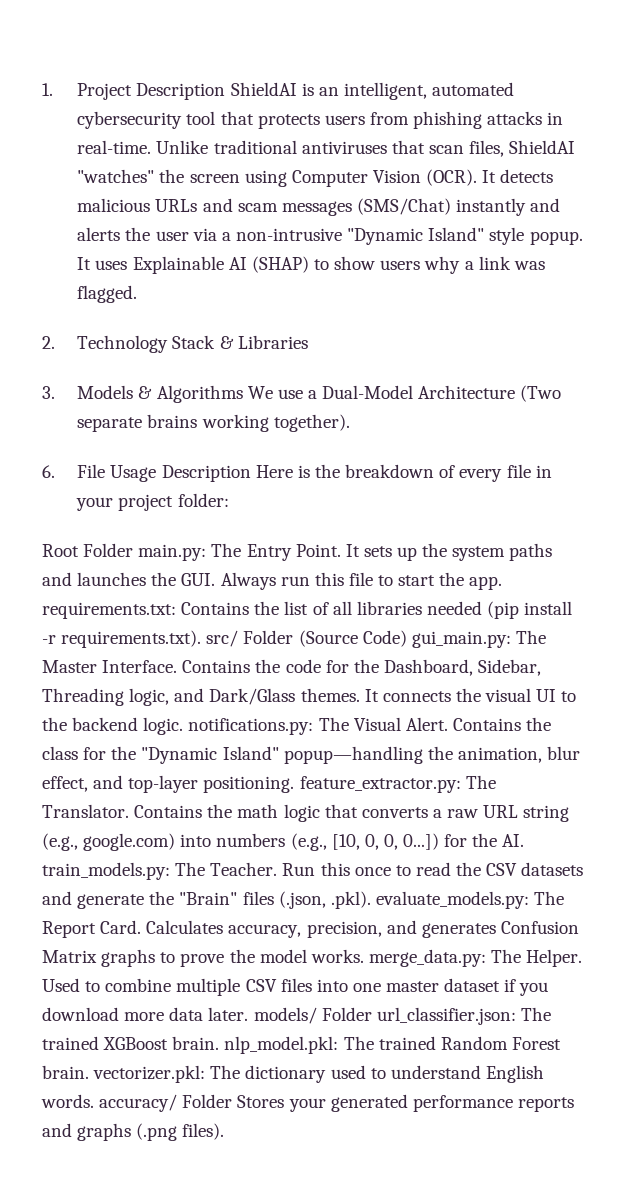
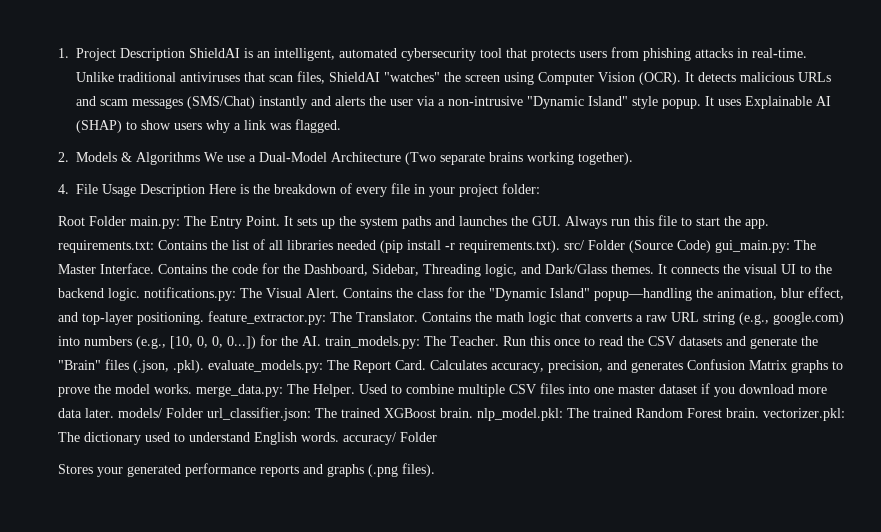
- 2. Technology Stack & Libraries
- 3. Models & Algorithms We use a Dual-Model Architecture (Two separate brains working together).
+ 2. Models & Algorithms We use a Dual-Model Architecture (Two separate brains working together).
- 6. File Usage Description Here is the breakdown of every file in your project folder:
+ 4. File Usage Description Here is the breakdown of every file in your project folder:
- Used to combine multiple CSV files into one master dataset if you download more data later. models/ Folder url_classifier.json: The trained XGBoost brain. nlp_model.pkl: The trained Random Forest brain. vectorizer.pkl: The dictionary used to understand English words. accuracy/ Folder Stores your generated performance reports and graphs (.png files).
+ Used to combine multiple CSV files into one master dataset if you download more data later. models/ Folder url_classifier.json: The trained XGBoost brain. nlp_model.pkl: The trained Random Forest brain. vectorizer.pkl: The dictionary used to understand English words. accuracy/ Folder
+ Stores your generated performance reports and graphs (.png files).

